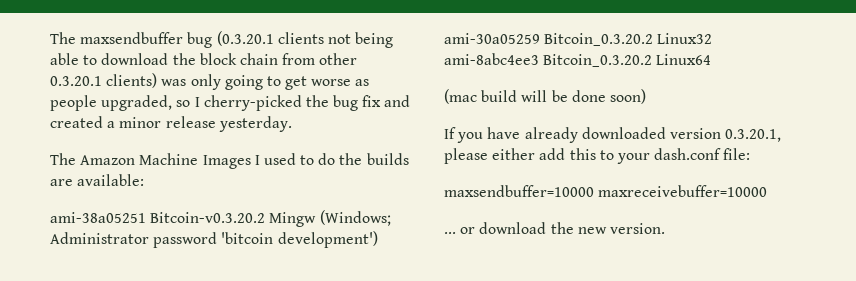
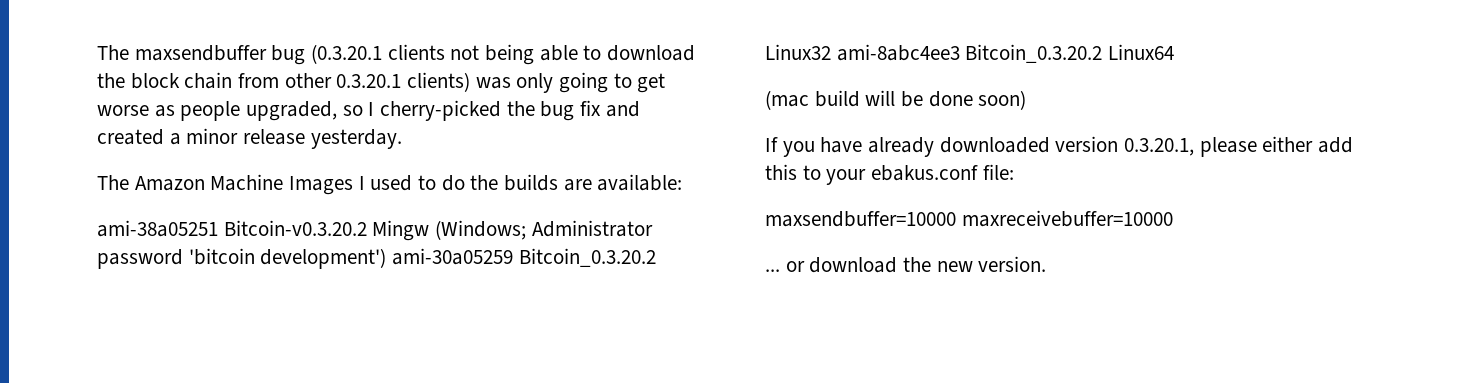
- If you have already downloaded version 0.3.20.1, please either add this to your dash.conf file:
+ If you have already downloaded version 0.3.20.1, please either add this to your ebakus.conf file:

